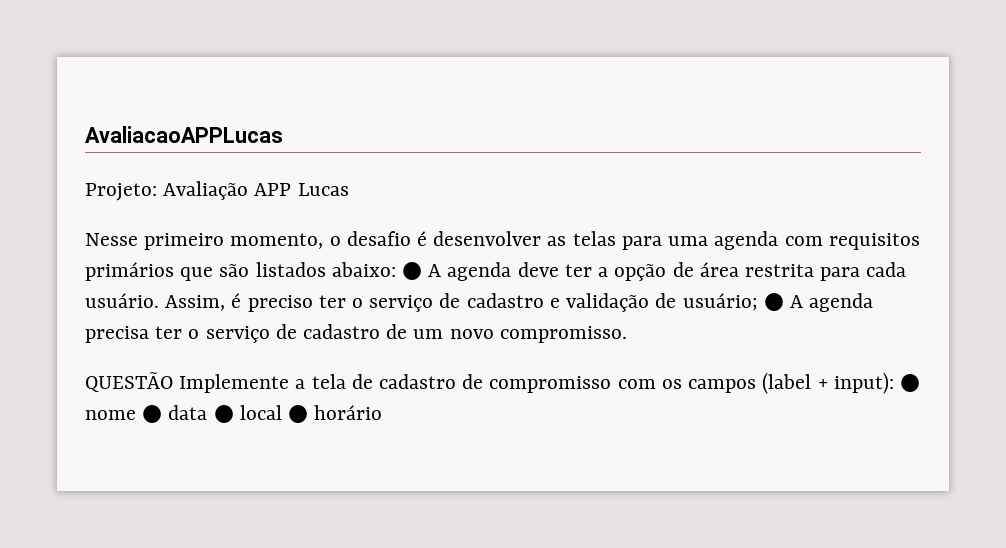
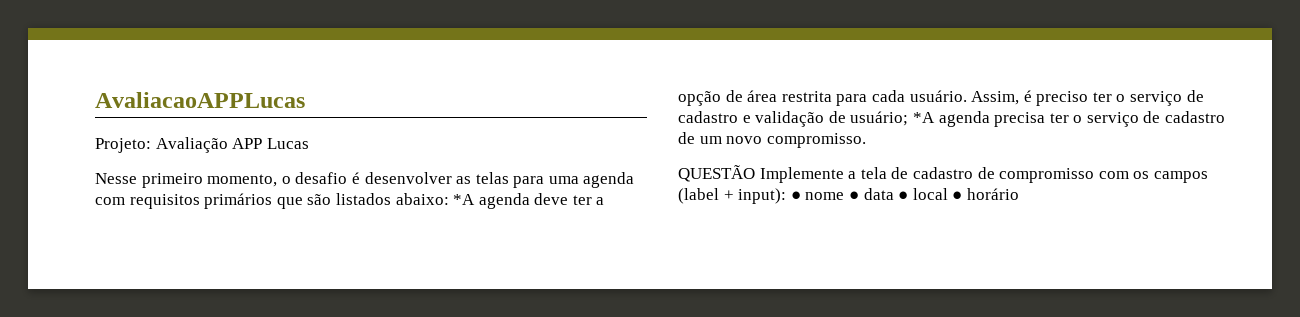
- Nesse primeiro momento, o desafio é desenvolver as telas para uma agenda com requisitos primários que são listados abaixo: ● A agenda deve ter a opção de área restrita para cada usuário.
+ Nesse primeiro momento, o desafio é desenvolver as telas para uma agenda com requisitos primários que são listados abaixo: *A agenda deve ter a opção de área restrita para cada usuário.
- Assim, é preciso ter o serviço de cadastro e validação de usuário; ● A agenda precisa ter o serviço de cadastro de um novo compromisso.
+ Assim, é preciso ter o serviço de cadastro e validação de usuário; *A agenda precisa ter o serviço de cadastro de um novo compromisso.

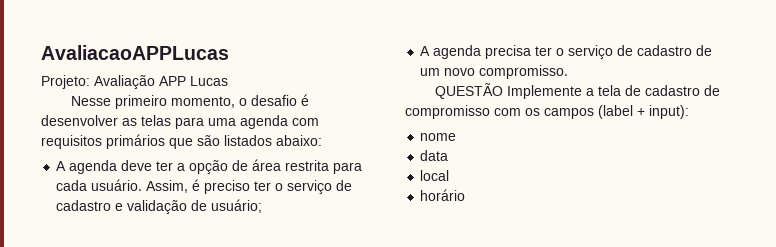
- Nesse primeiro momento, o desafio é desenvolver as telas para uma agenda com requisitos primários que são listados abaixo: *A agenda deve ter a opção de área restrita para cada usuário.
+ Nesse primeiro momento, o desafio é desenvolver as telas para uma agenda com requisitos primários que são listados abaixo:
+ A agenda deve ter a opção de área restrita para cada usuário.
- Assim, é preciso ter o serviço de cadastro e validação de usuário; *A agenda precisa ter o serviço de cadastro de um novo compromisso.
+ Assim, é preciso ter o serviço de cadastro e validação de usuário;
+ A agenda precisa ter o serviço de cadastro de um novo compromisso.
- QUESTÃO Implemente a tela de cadastro de compromisso com os campos (label + input): ● nome ● data ● local ● horário
+ QUESTÃO Implemente a tela de cadastro de compromisso com os campos (label + input):
+ nome
+ data
+ local
+ horário

